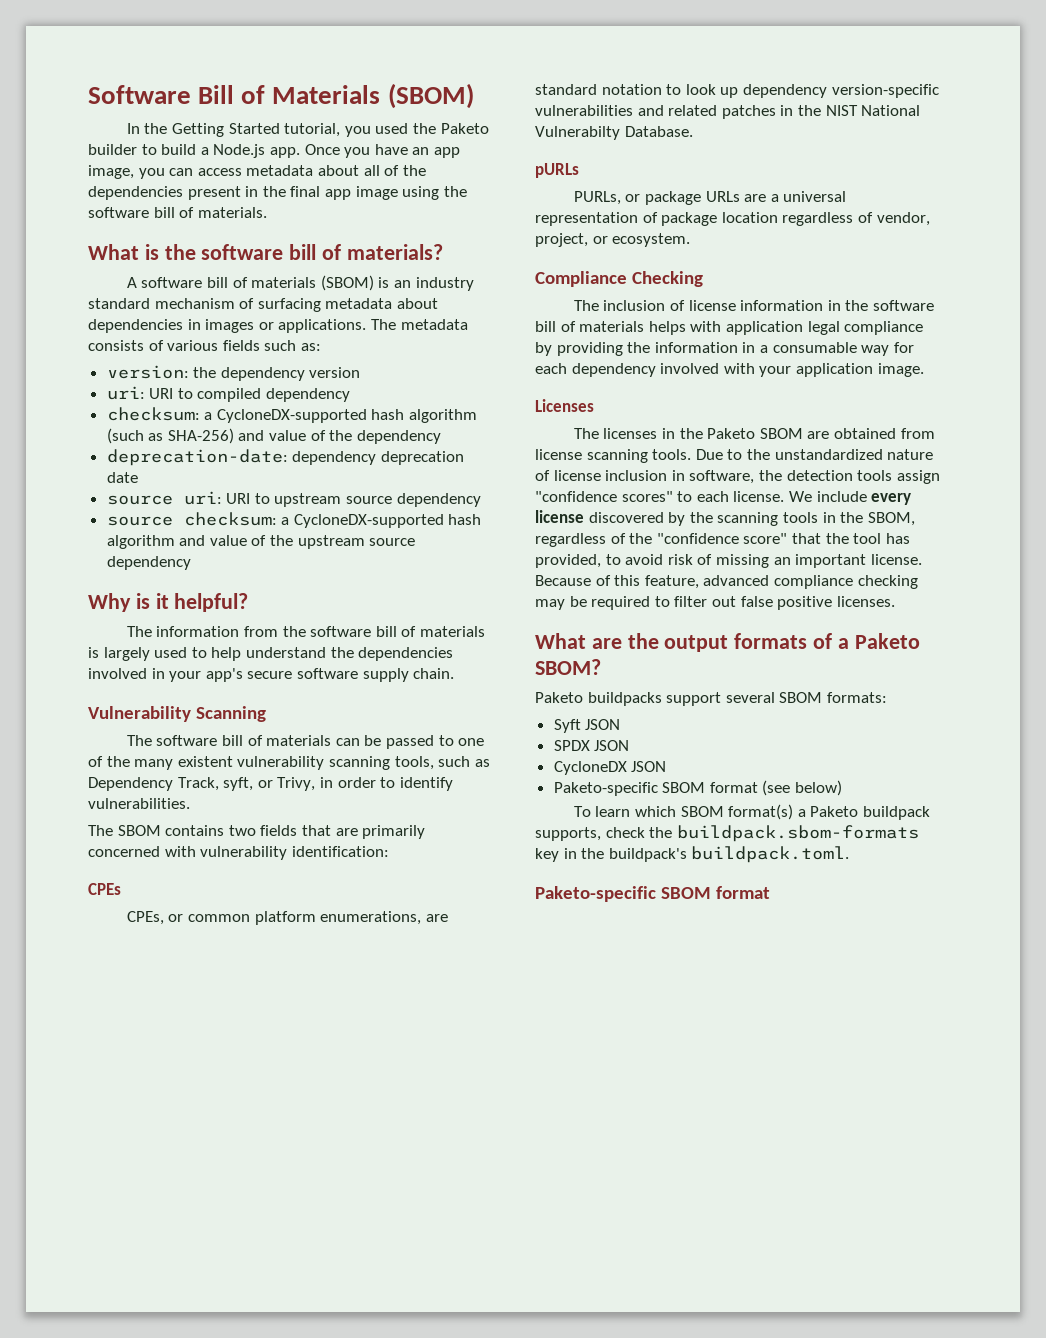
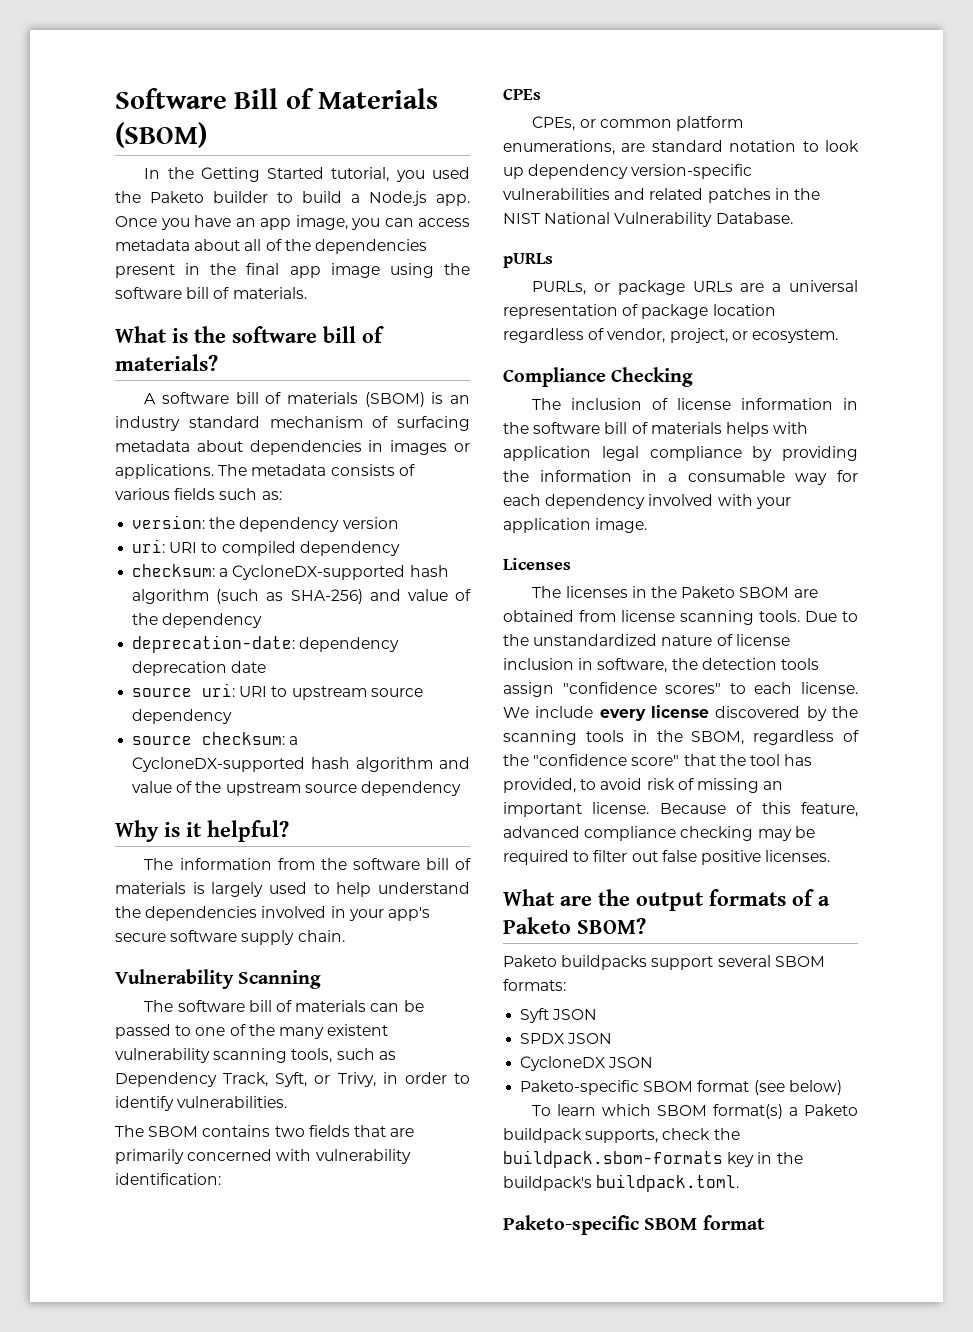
- The software bill of materials can be passed to one of the many existent vulnerability scanning tools, such as Dependency Track, syft, or Trivy, in order to identify vulnerabilities.
+ The software bill of materials can be passed to one of the many existent vulnerability scanning tools, such as Dependency Track, Syft, or Trivy, in order to identify vulnerabilities.
- CPEs, or common platform enumerations, are standard notation to look up dependency version-specific vulnerabilities and related patches in the NIST National Vulnerabilty Database.
+ CPEs, or common platform enumerations, are standard notation to look up dependency version-specific vulnerabilities and related patches in the NIST National Vulnerability Database.

